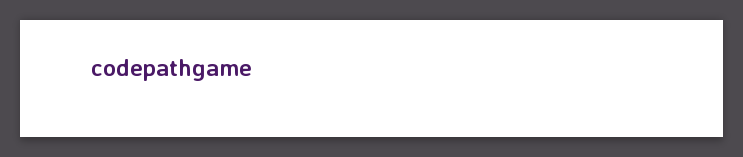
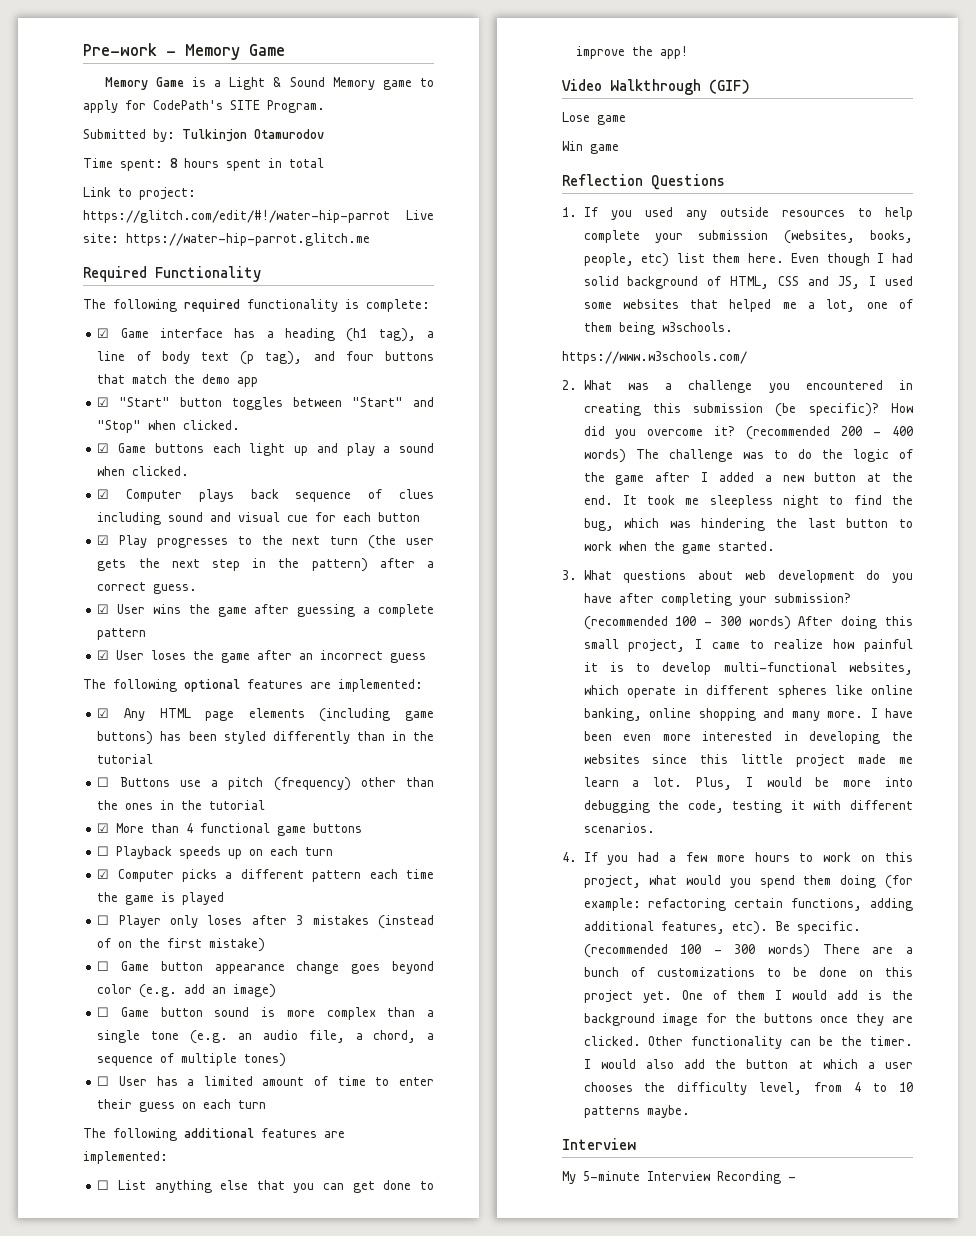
- codepathgame
+ Pre-work - Memory Game
+ Memory Game is a Light & Sound Memory game to apply for CodePath's SITE Program.
+ Submitted by: Tulkinjon Otamurodov
+ Time spent: 8 hours spent in total
+ Link to project: https://glitch.com/edit/#!/water-hip-parrot Live site: https://water-hip-parrot.glitch.me
+ Required Functionality
+ The following required functionality is complete:
+ ☑ Game interface has a heading (h1 tag), a line of body text (p tag), and four buttons that match the demo app
+ ☑ "Start" button toggles between "Start" and "Stop" when clicked.
+ ☑ Game buttons each light up and play a sound when clicked.
+ ☑ Computer plays back sequence of clues including sound and visual cue for each button
+ ☑ Play progresses to the next turn (the user gets the next step in the pattern) after a correct guess.
+ ☑ User wins the game after guessing a complete pattern
+ ☑ User loses the game after an incorrect guess
+ The following optional features are implemented:
+ ☑ Any HTML page elements (including game buttons) has been styled differently than in the tutorial
+ ☐ Buttons use a pitch (frequency) other than the ones in the tutorial
+ ☑ More than 4 functional game buttons
+ ☐ Playback speeds up on each turn
+ ☑ Computer picks a different pattern each time the game is played
+ ☐ Player only loses after 3 mistakes (instead of on the first mistake)
+ ☐ Game button appearance change goes beyond color (e.g. add an image)
+ ☐ Game button sound is more complex than a single tone (e.g. an audio file, a chord, a sequence of multiple tones)
+ ☐ User has a limited amount of time to enter their guess on each turn
+ The following additional features are implemented:
+ ☐ List anything else that you can get done to improve the app!
+ Video Walkthrough (GIF)
+ Lose game
+ Win game
+ Reflection Questions
+ 1. If you used any outside resources to help complete your submission (websites, books, people, etc) list them here. Even though I had solid background of HTML, CSS and JS, I used some websites that helped me a lot, one of them being w3schools.
+ https://www.w3schools.com/
+ 2. What was a challenge you encountered in creating this submission (be specific)? How did you overcome it? (recommended 200 - 400 words) The challenge was to do the logic of the game after I added a new button at the end. It took me sleepless night to find the bug, which was hindering the last button to work when the game started.
+ 3. What questions about web development do you have after completing your submission? (recommended 100 - 300 words) After doing this small project, I came to realize how painful it is to develop multi-functional websites, which operate in different spheres like online banking, online shopping and many more. I have been even more interested in developing the websites since this little project made me learn a lot. Plus, I would be more into debugging the code, testing it with different scenarios.
+ 4. If you had a few more hours to work on this project, what would you spend them doing (for example: refactoring certain functions, adding additional features, etc). Be specific. (recommended 100 - 300 words) There are a bunch of customizations to be done on this project yet. One of them I would add is the background image for the buttons once they are clicked. Other functionality can be the timer. I would also add the button at which a user chooses the difficulty level, from 4 to 10 patterns maybe.
+ Interview
+ My 5-minute Interview Recording -

